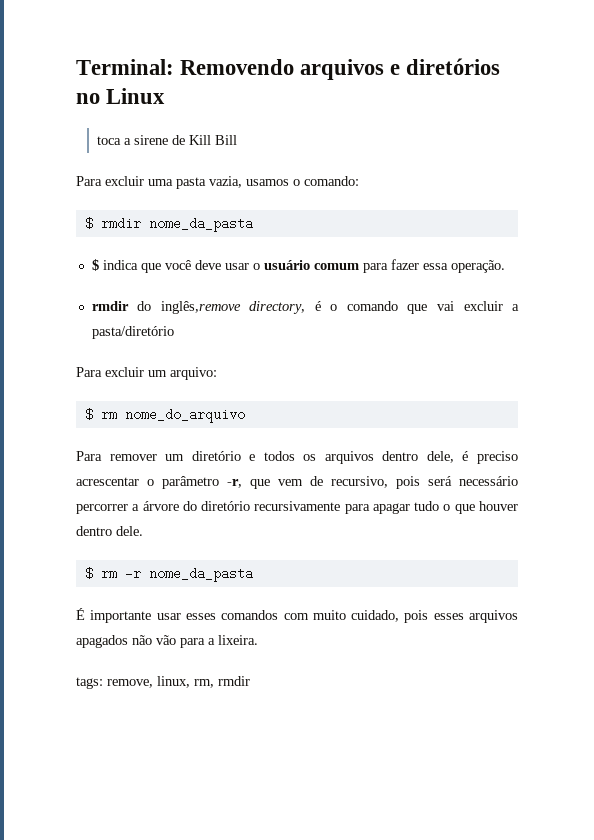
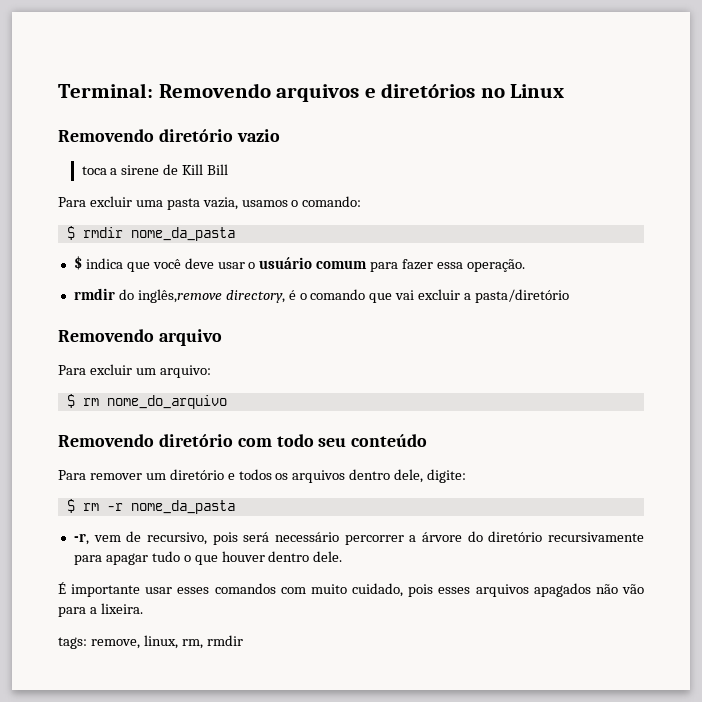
+ Removendo diretório vazio
+ Removendo arquivo
+ Removendo diretório com todo seu conteúdo
- Para remover um diretório e todos os arquivos dentro dele, é preciso acrescentar o parâmetro -r, que vem de recursivo, pois será necessário percorrer a árvore do diretório recursivamente para apagar tudo o que houver dentro dele.
+ Para remover um diretório e todos os arquivos dentro dele, digite:
+ $ rm -r nome_da_pasta
+ -r, vem de recursivo, pois será necessário percorrer a árvore do diretório recursivamente para apagar tudo o que houver dentro dele.
- $ rm -r nome_da_pasta

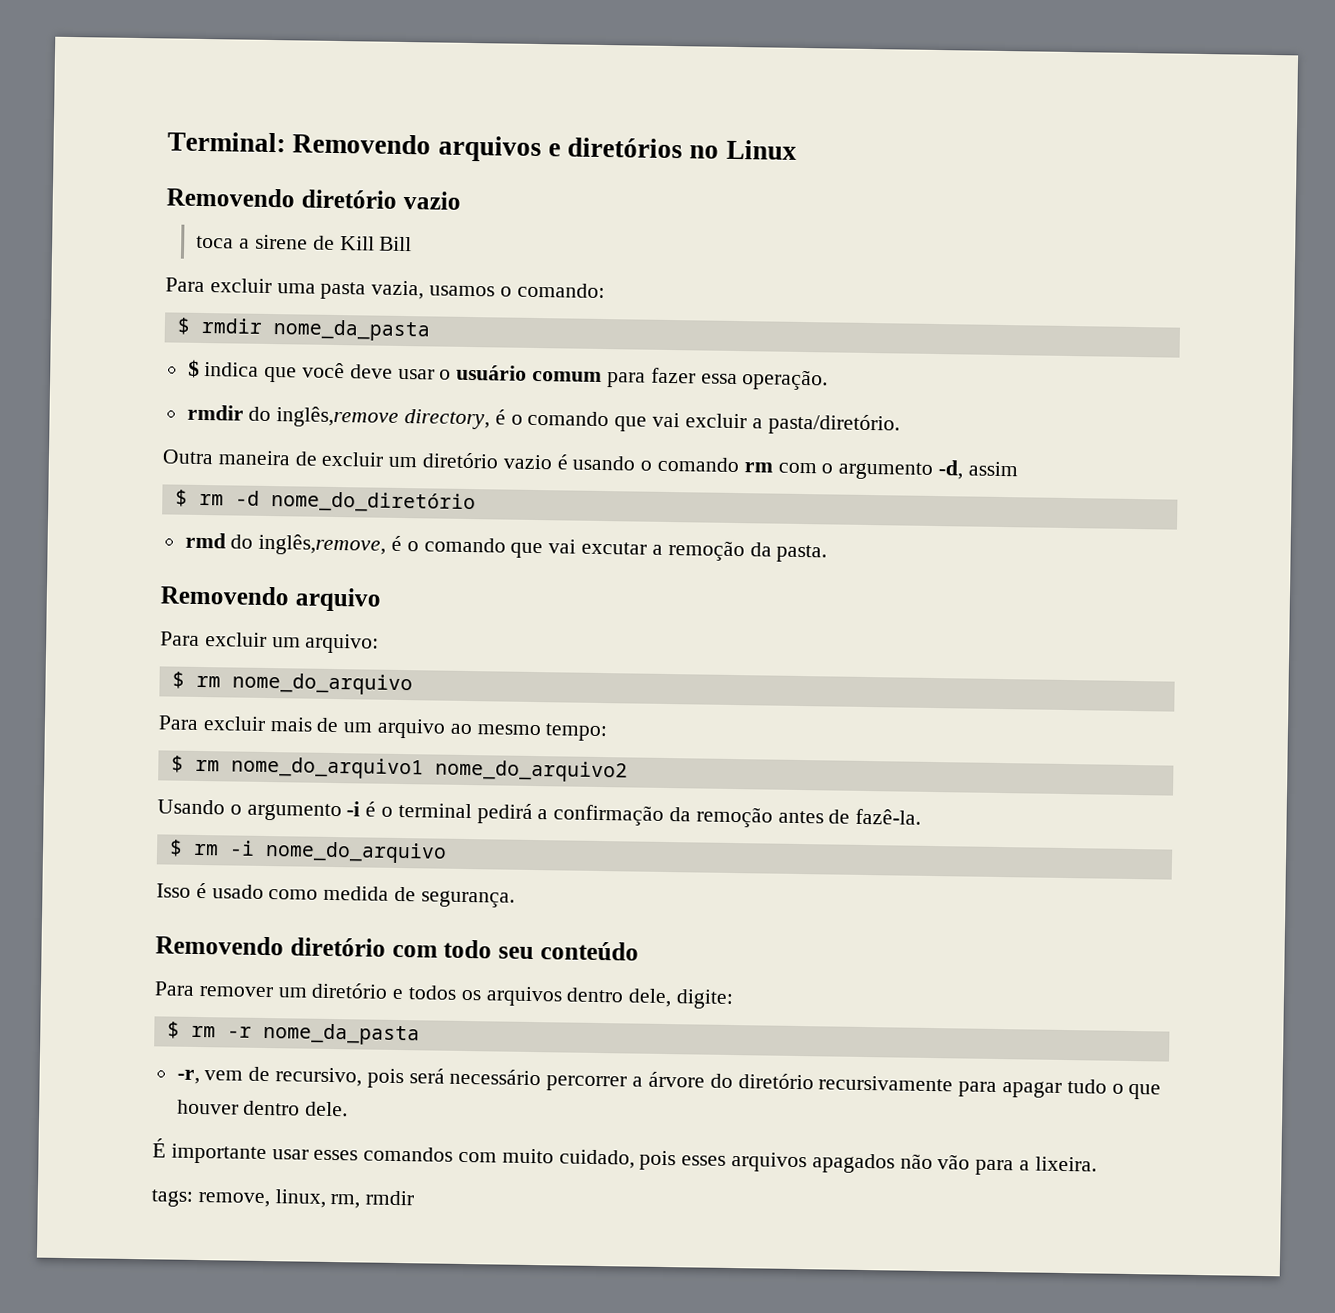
- rmdir do inglês,remove directory, é o comando que vai excluir a pasta/diretório
+ rmdir do inglês,remove directory, é o comando que vai excluir a pasta/diretório.
+ Outra maneira de excluir um diretório vazio é usando o comando rm com o argumento -d, assim
+ $ rm -d nome_do_diretório
+ rmd do inglês,remove, é o comando que vai excutar a remoção da pasta.
+ Para excluir mais de um arquivo ao mesmo tempo:
+ $ rm nome_do_arquivo1 nome_do_arquivo2
+ Usando o argumento -i é o terminal pedirá a confirmação da remoção antes de fazê-la.
+ $ rm -i nome_do_arquivo
+ Isso é usado como medida de segurança.

